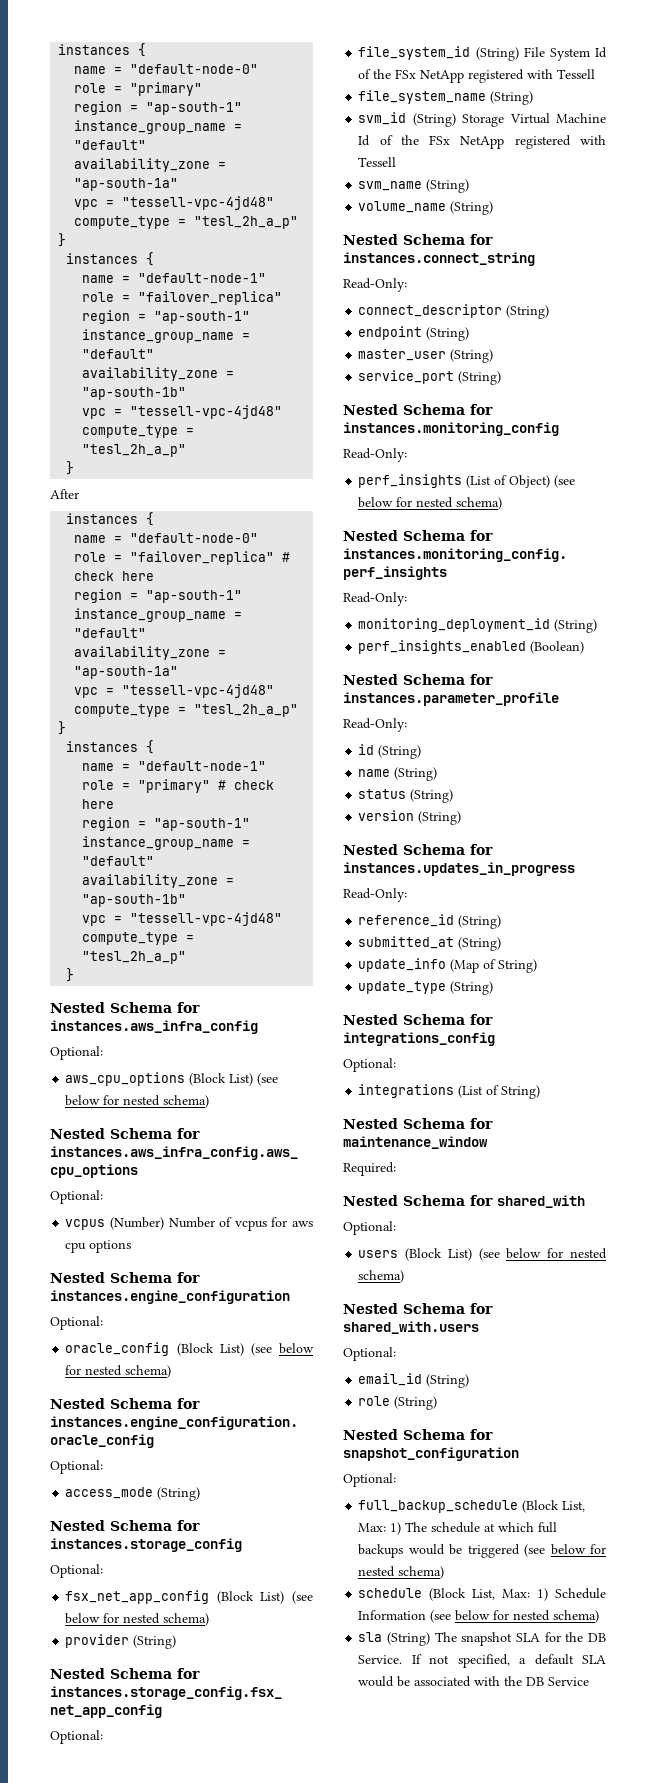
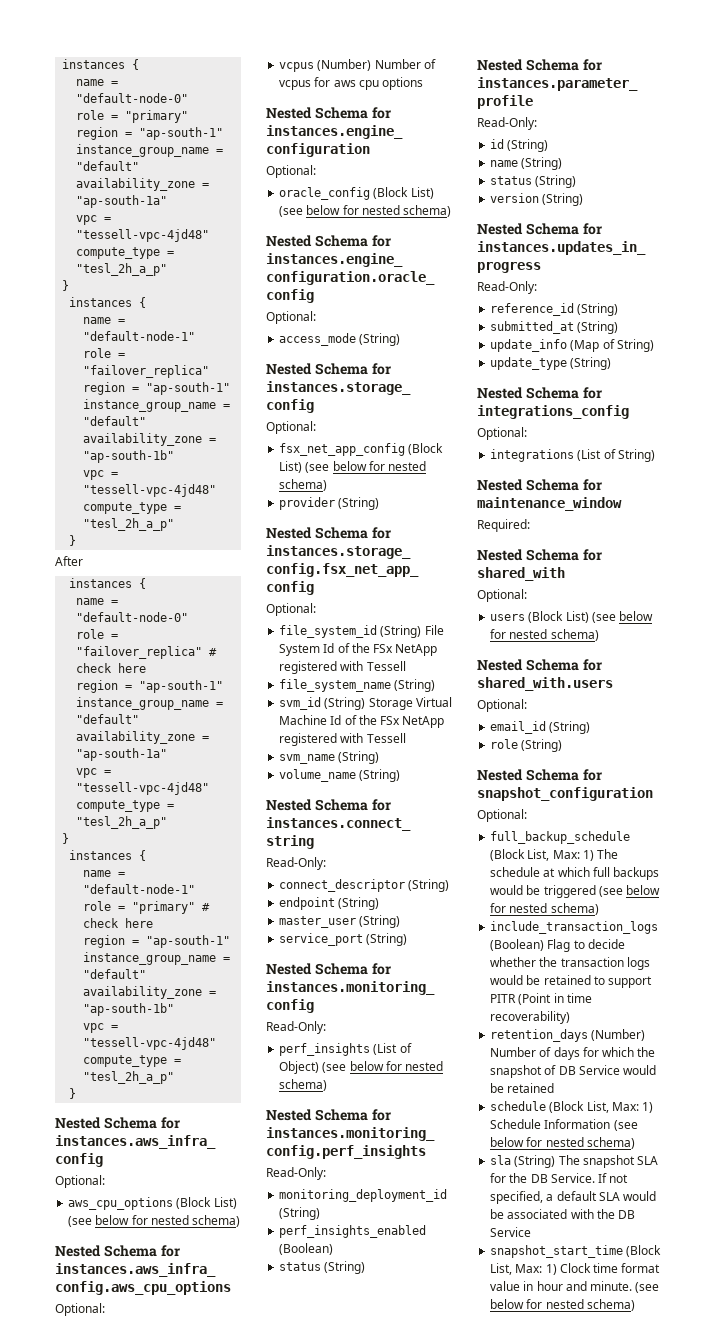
  perf_insights_enabled (Boolean)
+ status (String)
+ include_transaction_logs (Boolean) Flag to decide whether the transaction logs would be retained to support PITR (Point in time recoverability)
+ retention_days (Number) Number of days for which the snapshot of DB Service would be retained
+ snapshot_start_time (Block List, Max: 1) Clock time format value in hour and minute. (see below for nested schema)

